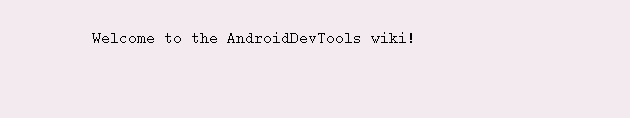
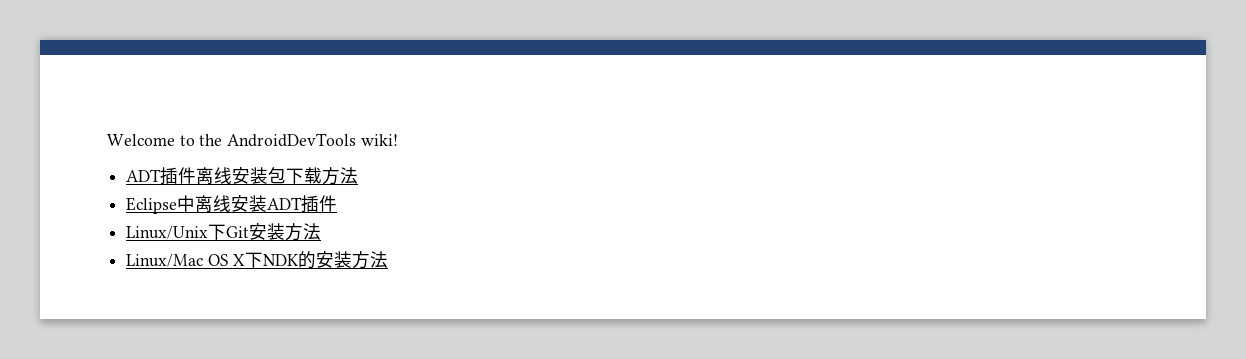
+ ADT插件离线安装包下载方法
+ Eclipse中离线安装ADT插件
+ Linux/Unix下Git安装方法
+ Linux/Mac OS X下NDK的安装方法

